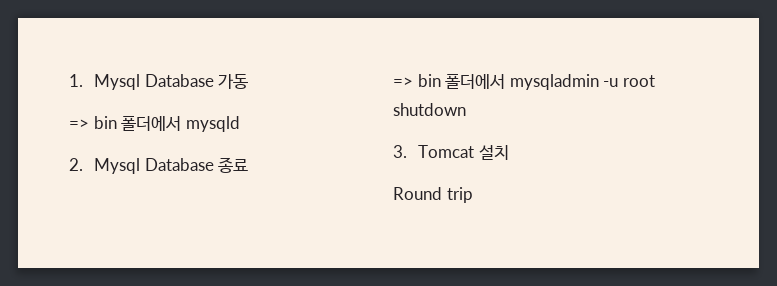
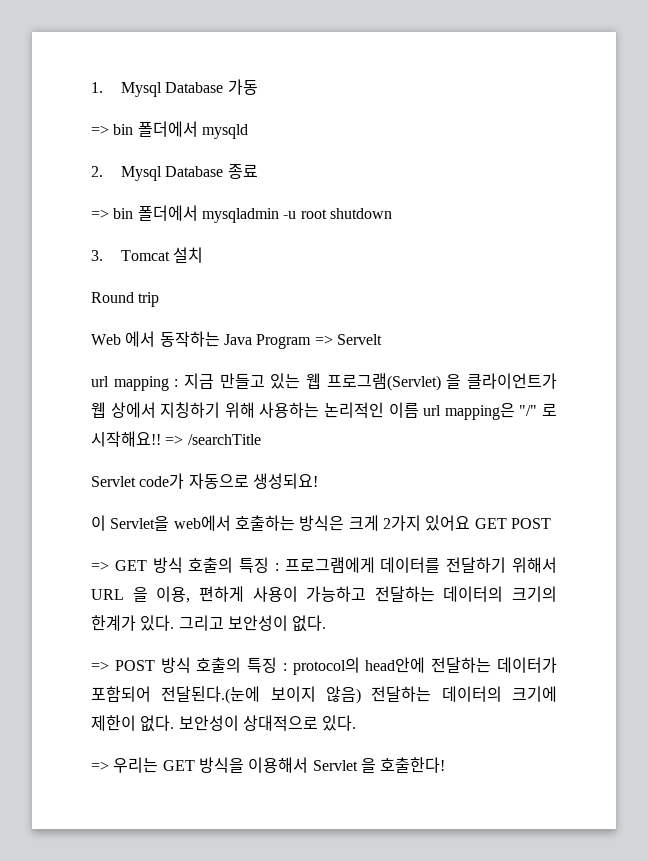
+ Web 에서 동작하는 Java Program => Servelt
+ url mapping : 지금 만들고 있는 웹 프로그램(Servlet) 을 클라이언트가 웹 상에서 지칭하기 위해 사용하는 논리적인 이름 url mapping은 "/" 로 시작해요!! => /searchTitle
+ Servlet code가 자동으로 생성되요!
+ 이 Servlet을 web에서 호출하는 방식은 크게 2가지 있어요 GET POST
+ => GET 방식 호출의 특징 : 프로그램에게 데이터를 전달하기 위해서 URL 을 이용, 편하게 사용이 가능하고 전달하는 데이터의 크기의 한계가 있다. 그리고 보안성이 없다.
+ => POST 방식 호출의 특징 : protocol의 head안에 전달하는 데이터가 포함되어 전달된다.(눈에 보이지 않음) 전달하는 데이터의 크기에 제한이 없다. 보안성이 상대적으로 있다.
+ => 우리는 GET 방식을 이용해서 Servlet 을 호출한다!

